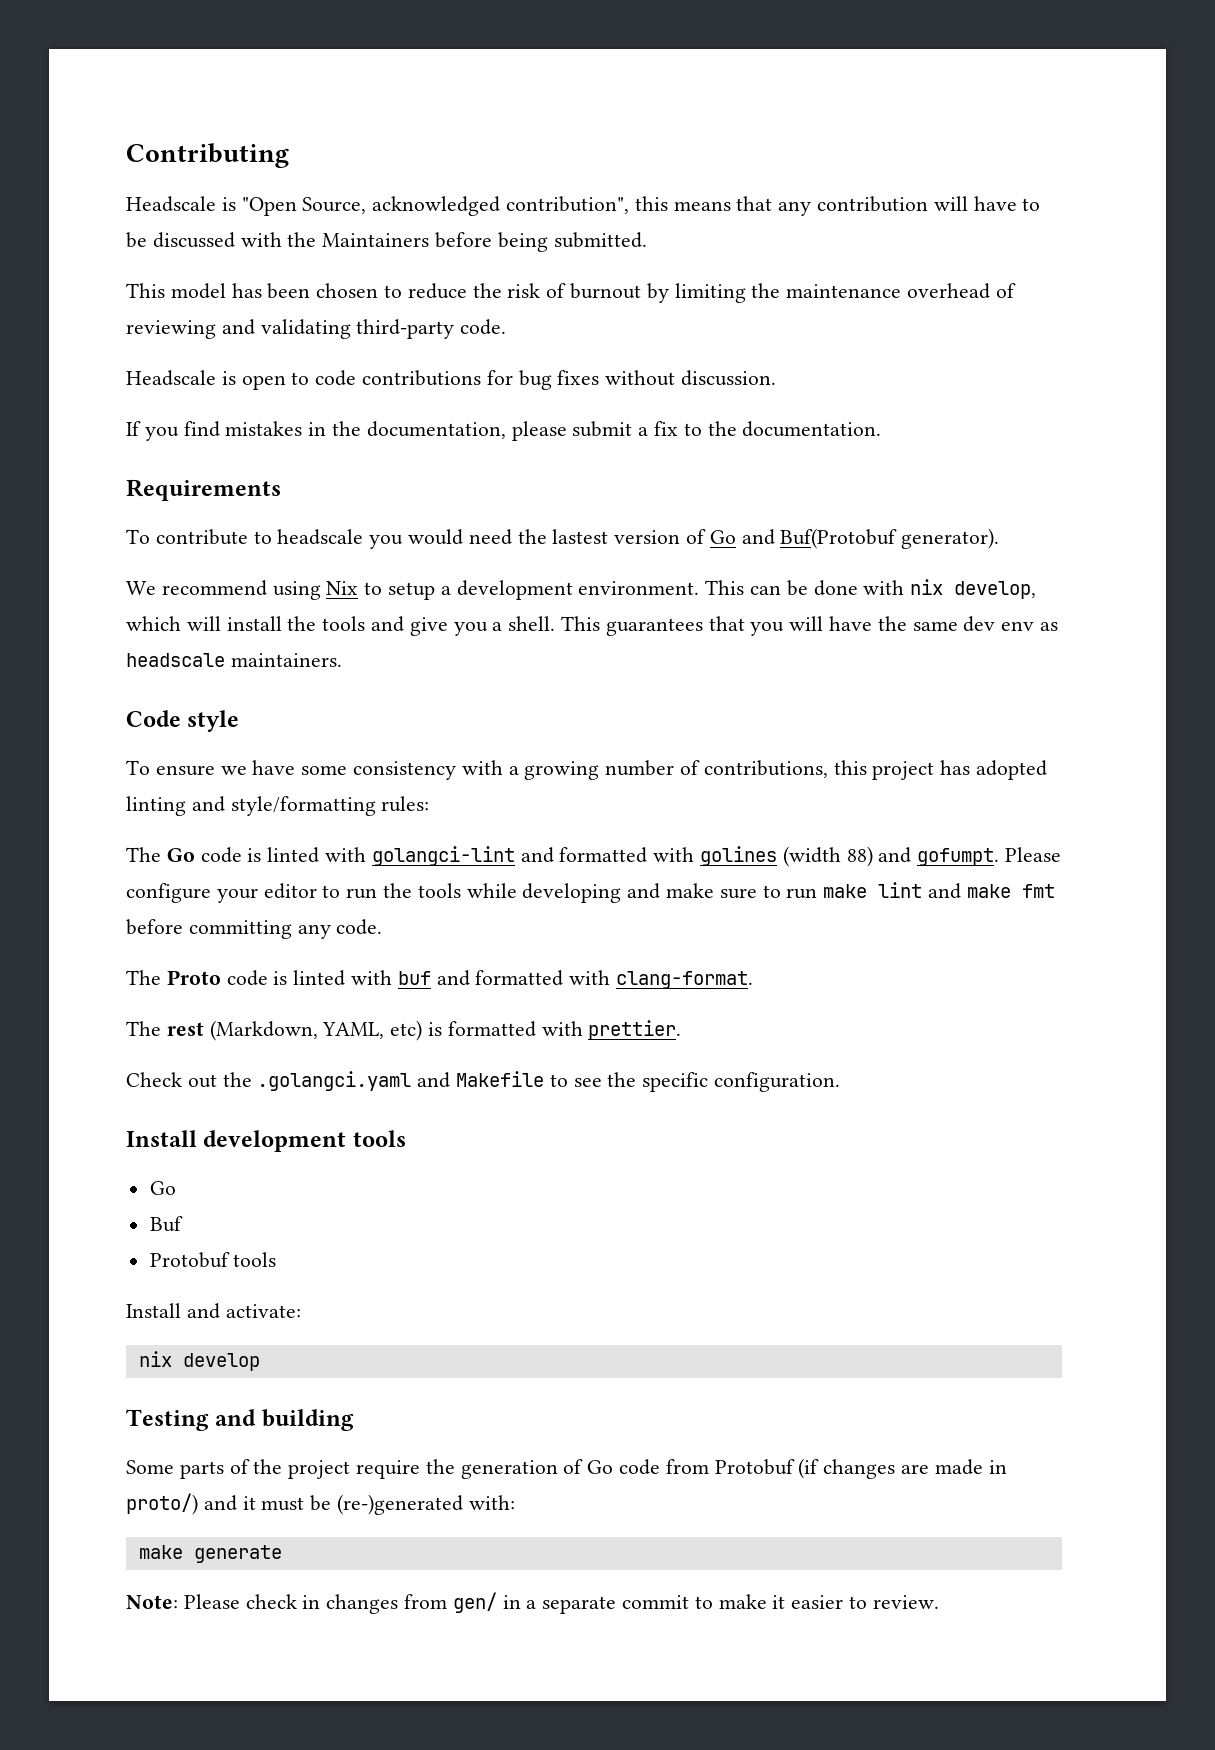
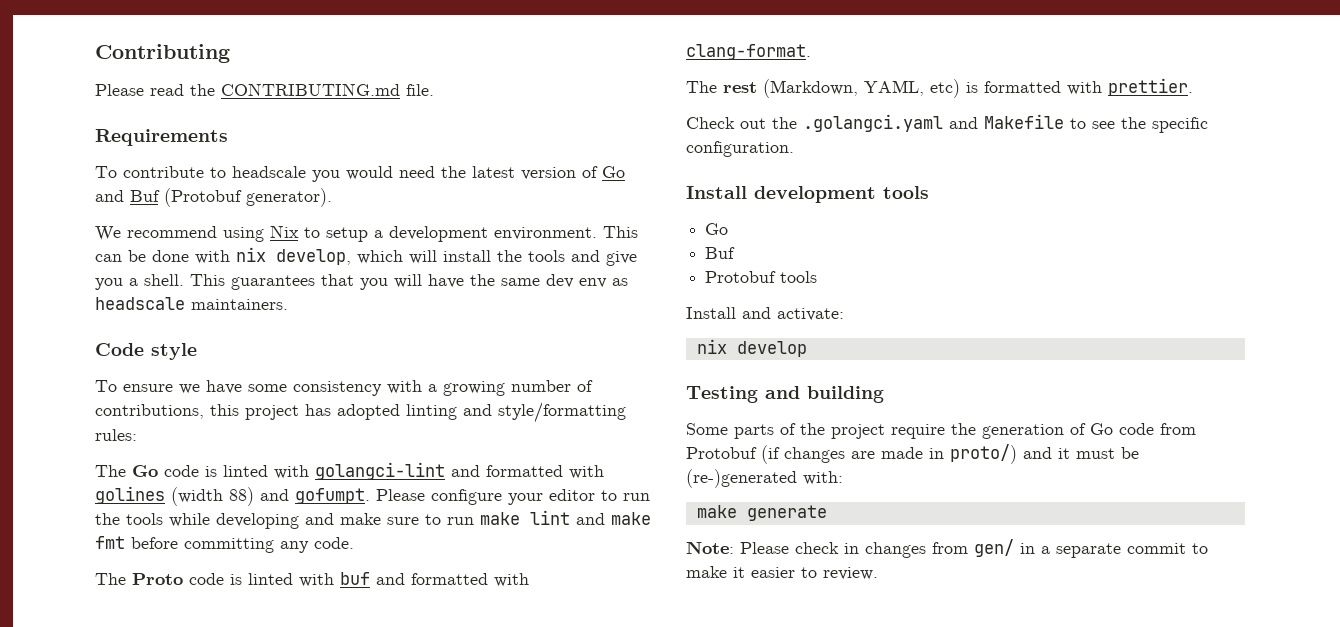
- Headscale is "Open Source, acknowledged contribution", this means that any contribution will have to be discussed with the Maintainers before being submitted.
- This model has been chosen to reduce the risk of burnout by limiting the maintenance overhead of reviewing and validating third-party code.
- Headscale is open to code contributions for bug fixes without discussion.
- If you find mistakes in the documentation, please submit a fix to the documentation.
+ Please read the CONTRIBUTING.md file.
- To contribute to headscale you would need the lastest version of Go and Buf(Protobuf generator).
+ To contribute to headscale you would need the latest version of Go and Buf (Protobuf generator).

